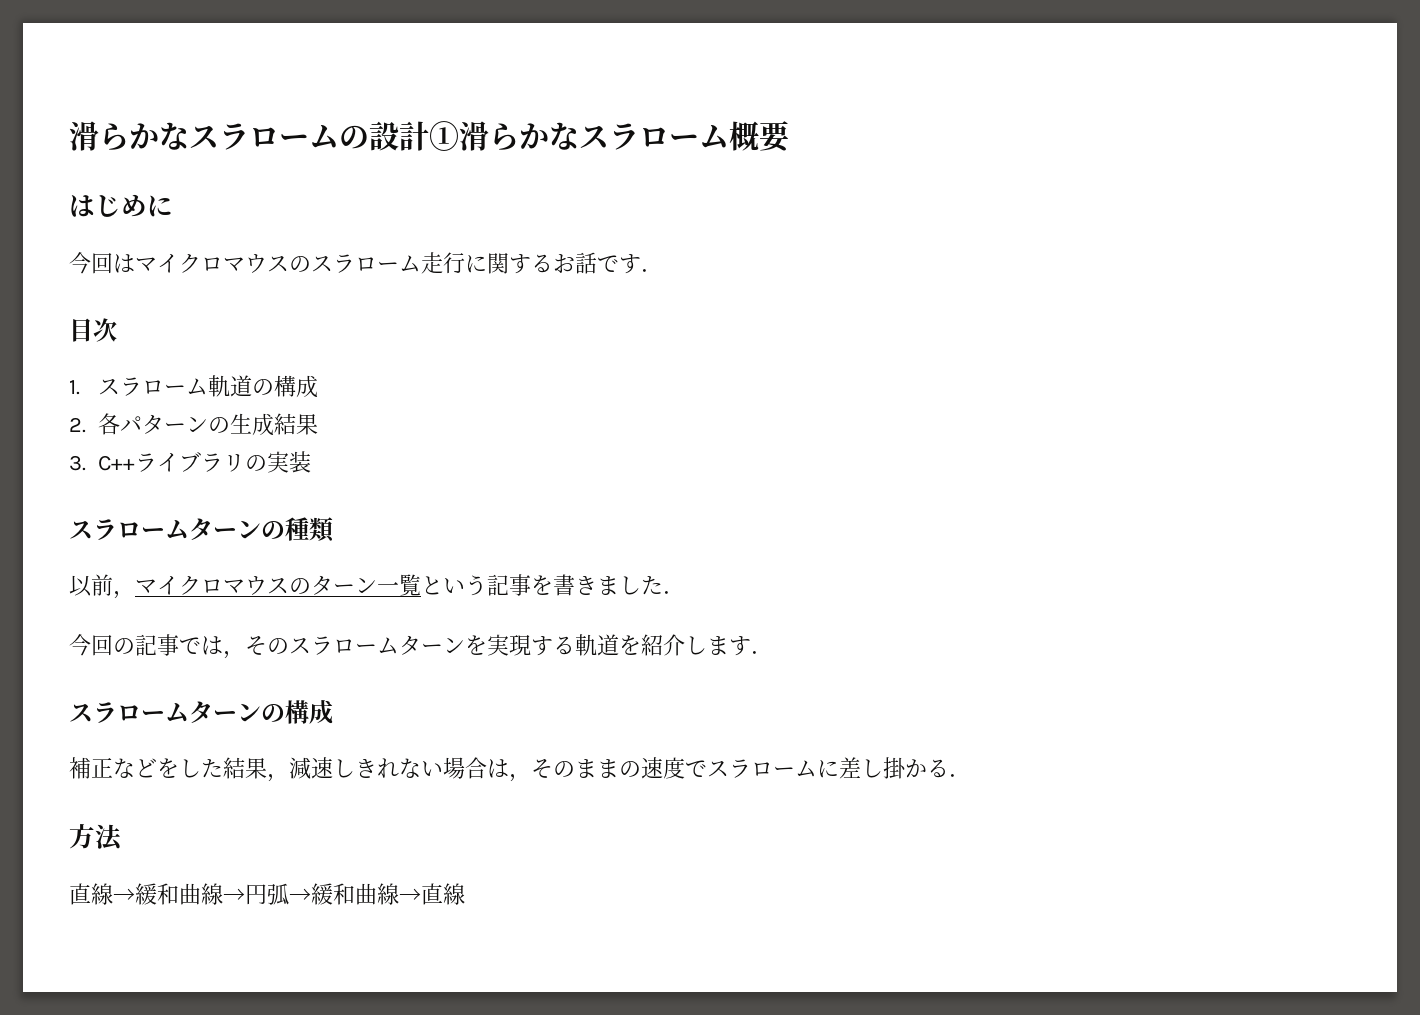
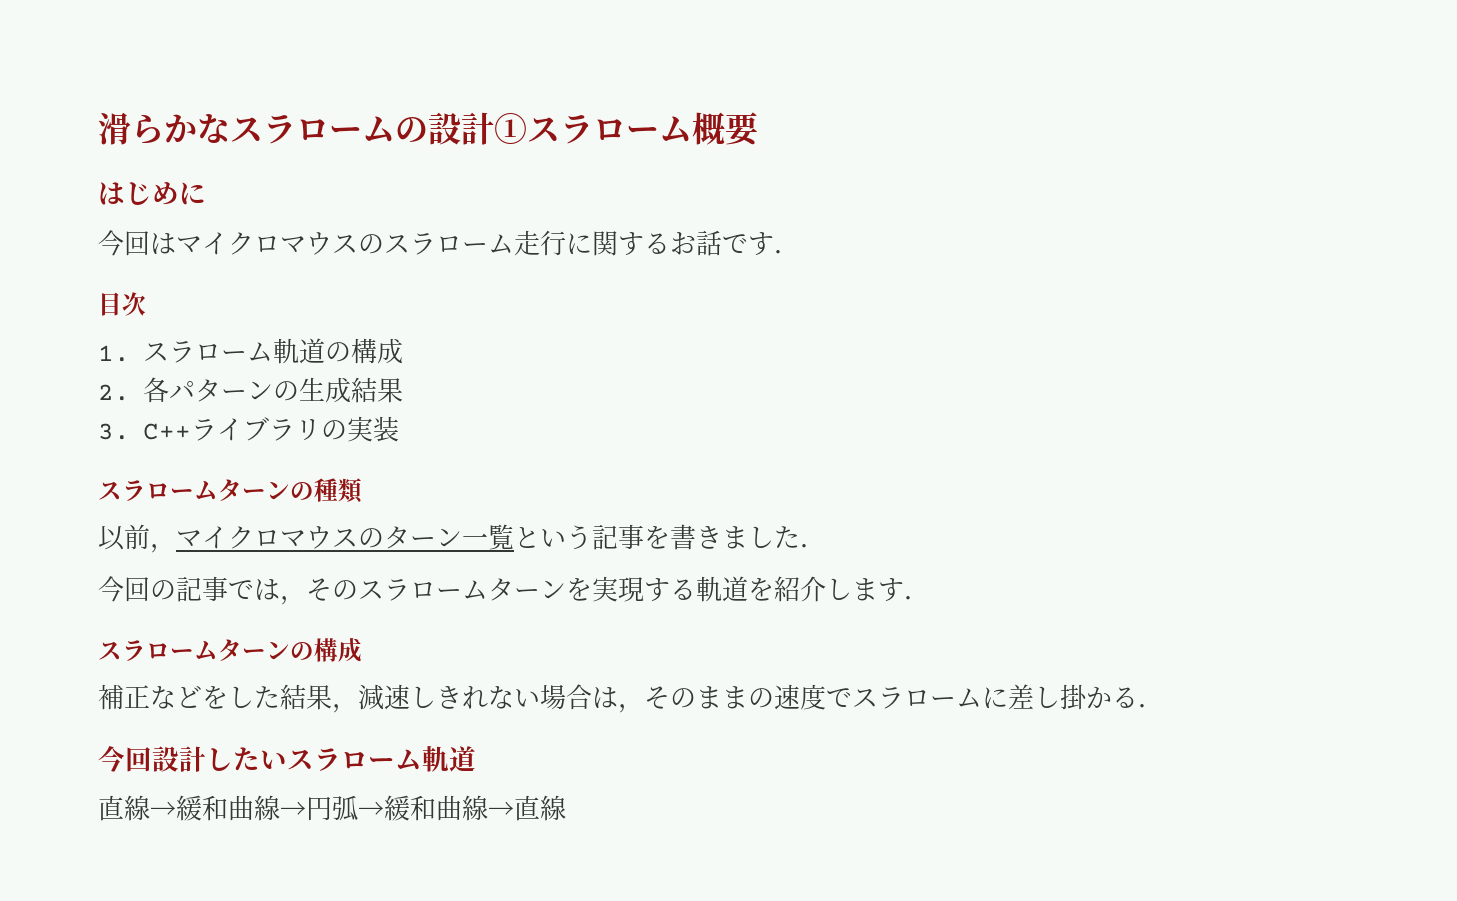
- 滑らかなスラロームの設計①滑らかなスラローム概要
+ 滑らかなスラロームの設計①スラローム概要
- 方法
+ 今回設計したいスラローム軌道

